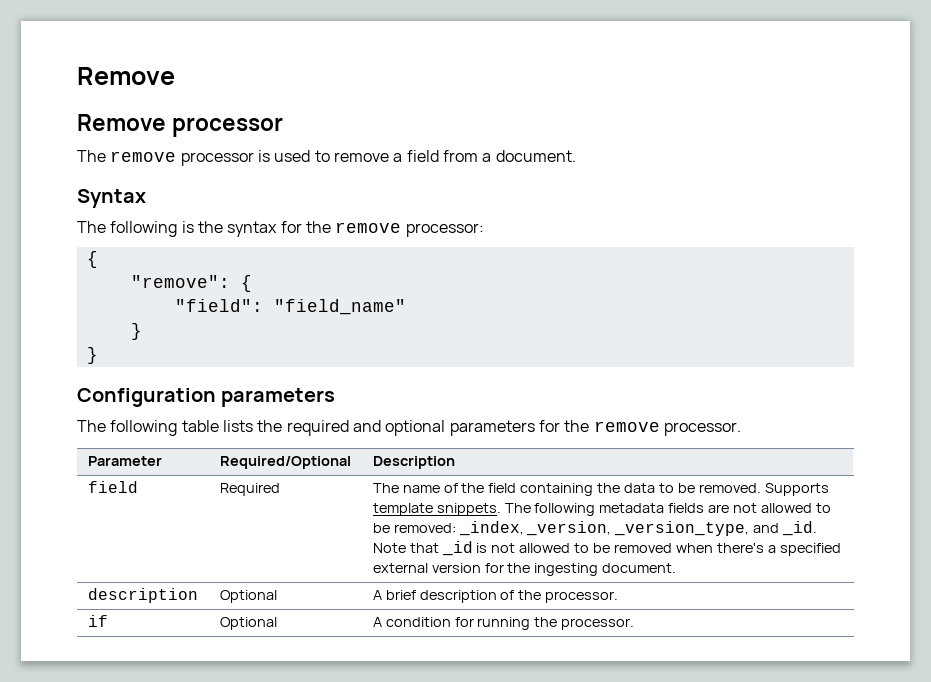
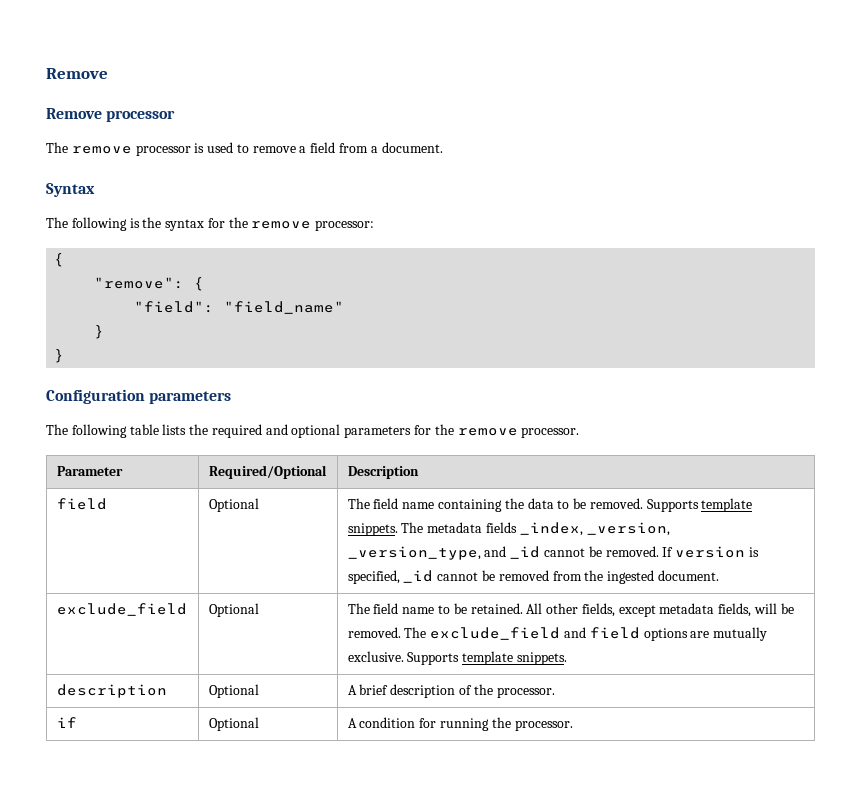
- Required | The name of the field containing the data to be removed.
+ Optional | The field name containing the data to be removed.
- The following metadata fields are not allowed to be removed: _index, _version, _version_type, and _id. Note that _id is not allowed to be removed when there's a specified external version for the ingesting document.
+ The metadata fields _index, _version, _version_type, and _id cannot be removed. If version is specified, _id cannot be removed from the ingested document.
+ exclude_field | Optional | The field name to be retained. All other fields, except metadata fields, will be removed. The exclude_field and field options are mutually exclusive. Supports template snippets.

